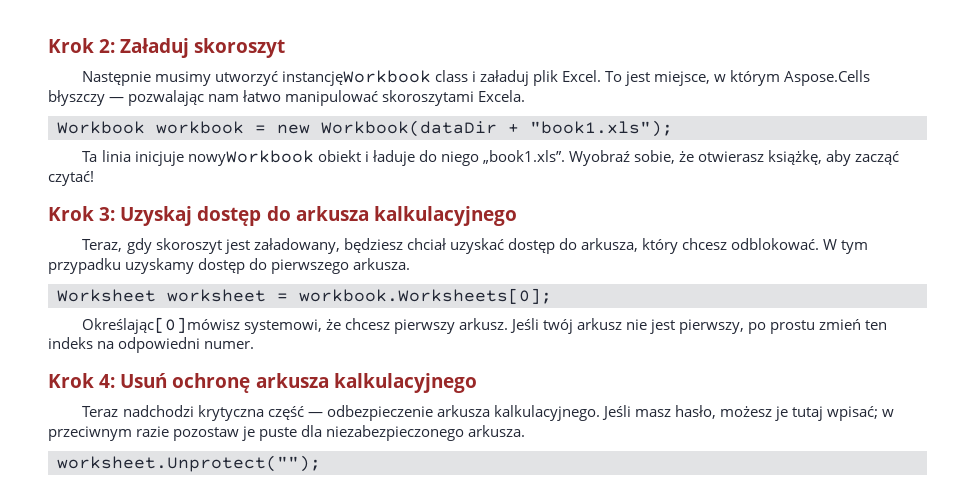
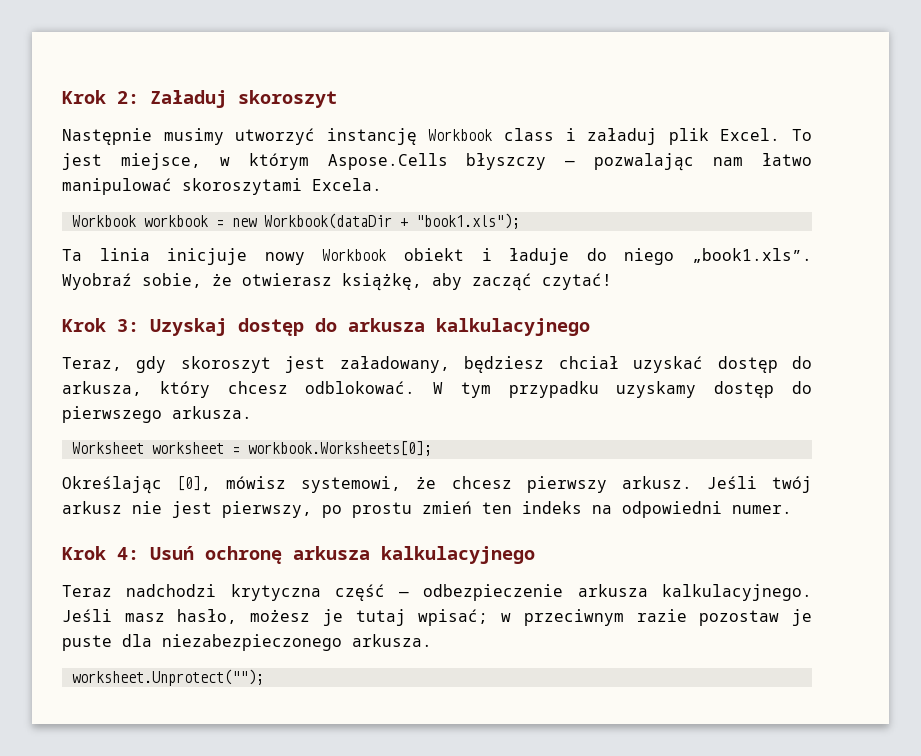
- Następnie musimy utworzyć instancjęWorkbook class i załaduj plik Excel.
+ Następnie musimy utworzyć instancję Workbook class i załaduj plik Excel.
- Ta linia inicjuje nowyWorkbook obiekt i ładuje do niego „book1.xls”. Wyobraź sobie, że otwierasz książkę, aby zacząć czytać!
+ Ta linia inicjuje nowy Workbook obiekt i ładuje do niego „book1.xls”. Wyobraź sobie, że otwierasz książkę, aby zacząć czytać!
- Określając[0]mówisz systemowi, że chcesz pierwszy arkusz.
+ Określając [0], mówisz systemowi, że chcesz pierwszy arkusz.

